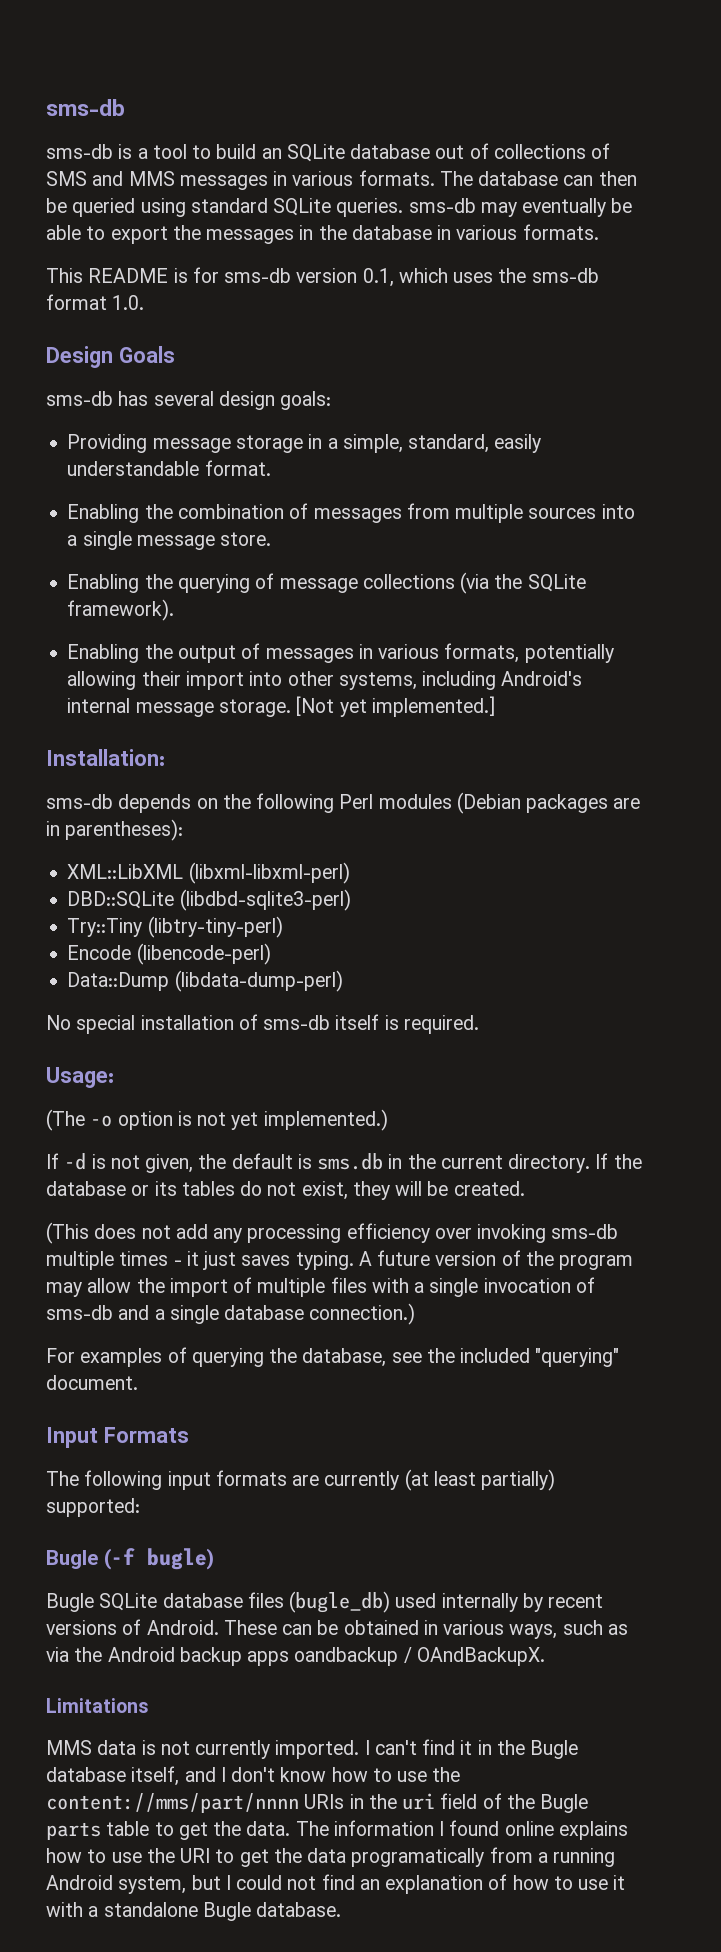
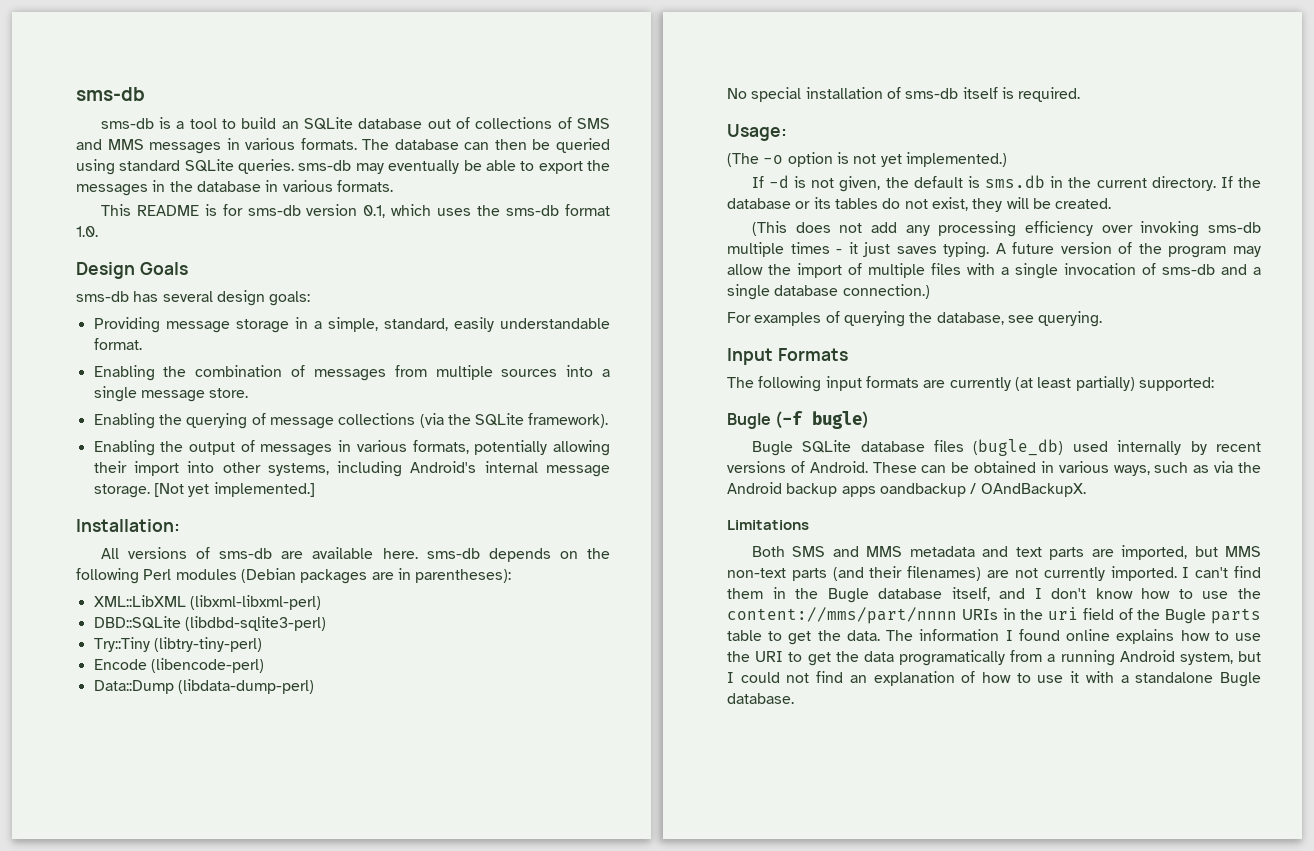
- sms-db depends on the following Perl modules (Debian packages are in parentheses):
+ All versions of sms-db are available here. sms-db depends on the following Perl modules (Debian packages are in parentheses):
- For examples of querying the database, see the included "querying" document.
+ For examples of querying the database, see querying.
- MMS data is not currently imported.
+ Both SMS and MMS metadata and text parts are imported, but MMS non-text parts (and their filenames) are not currently imported.
- I can't find it in the Bugle database itself, and I don't know how to use the content://mms/part/nnnn URIs in the uri field of the Bugle parts table to get the data.
+ I can't find them in the Bugle database itself, and I don't know how to use the content://mms/part/nnnn URIs in the uri field of the Bugle parts table to get the data.

